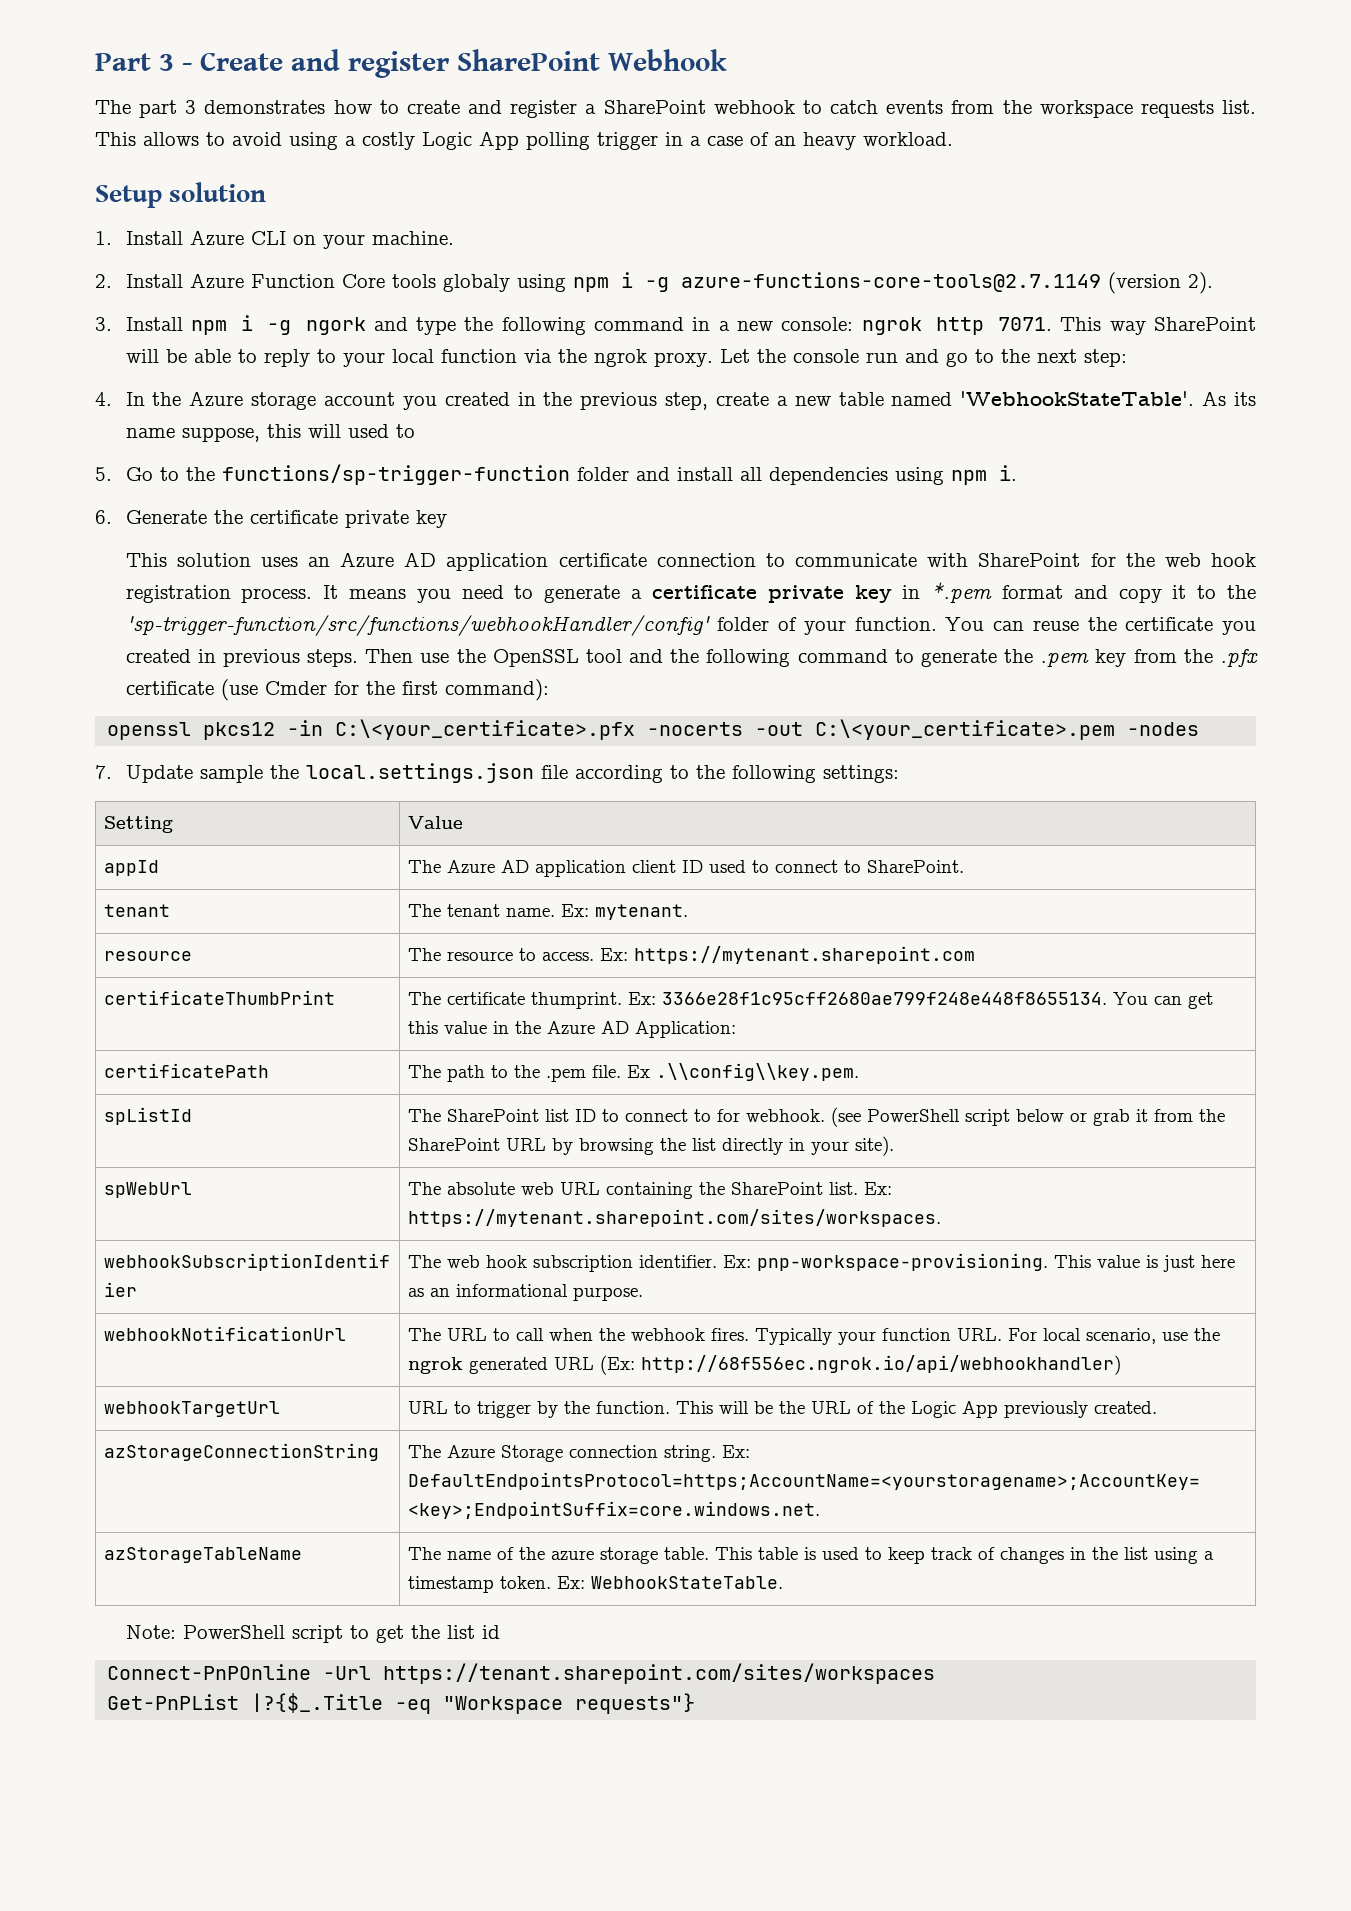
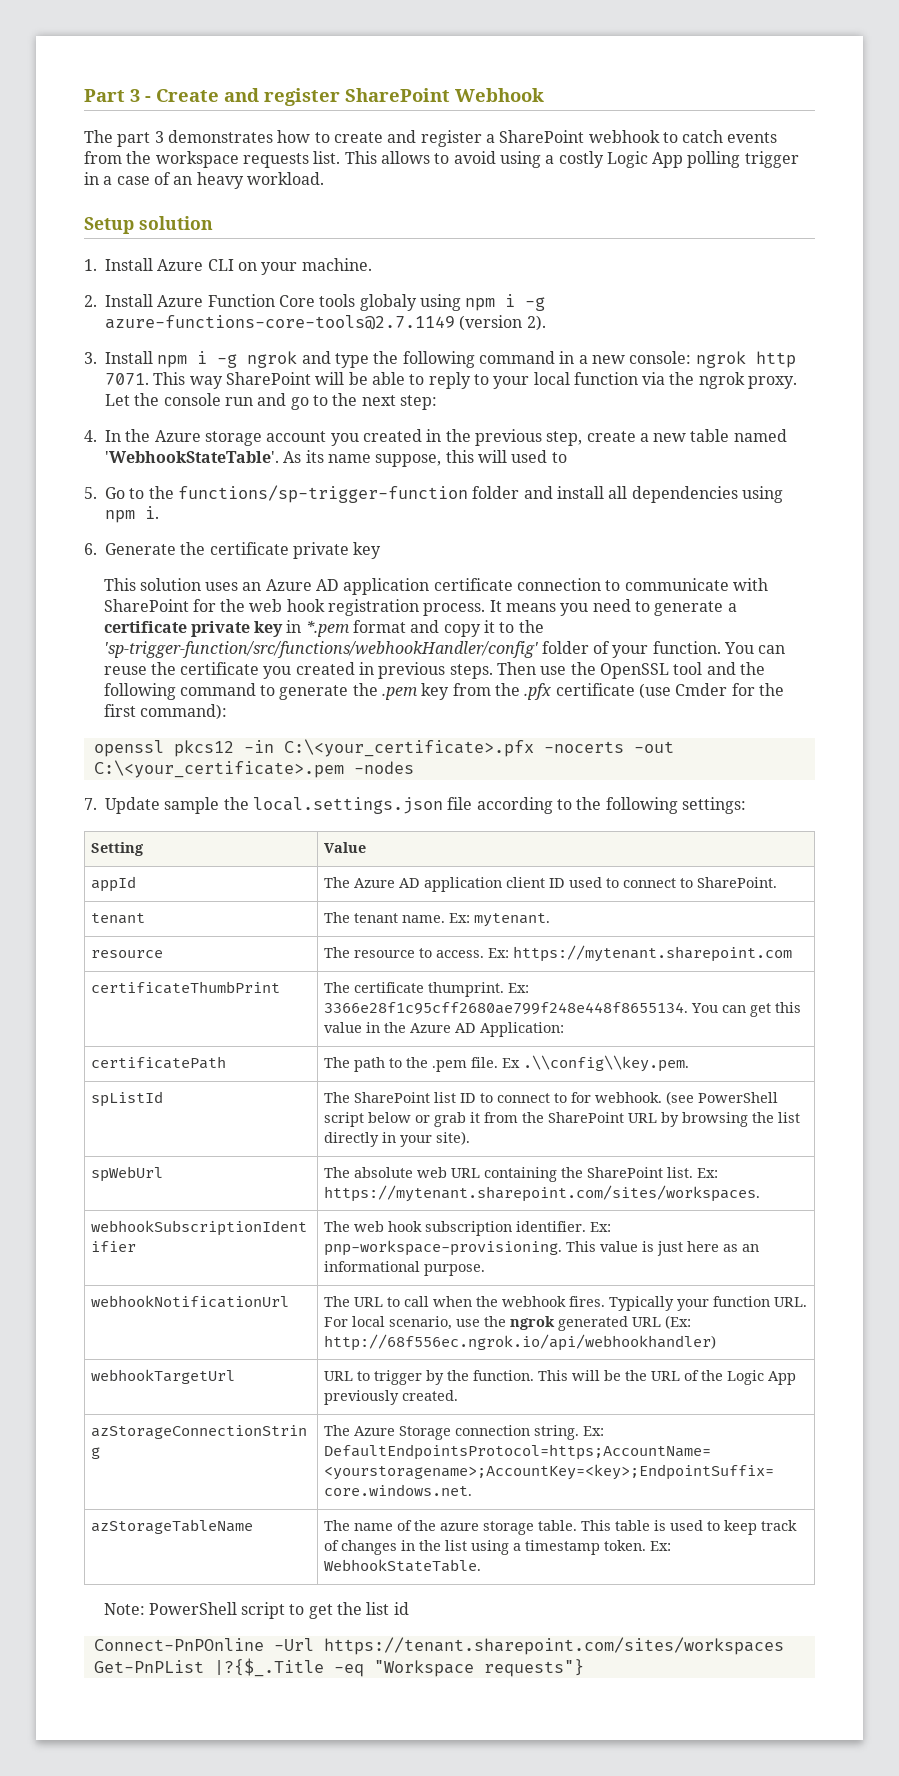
- 3. Install npm i -g ngork and type the following command in a new console: ngrok http 7071.
+ 3. Install npm i -g ngrok and type the following command in a new console: ngrok http 7071.

